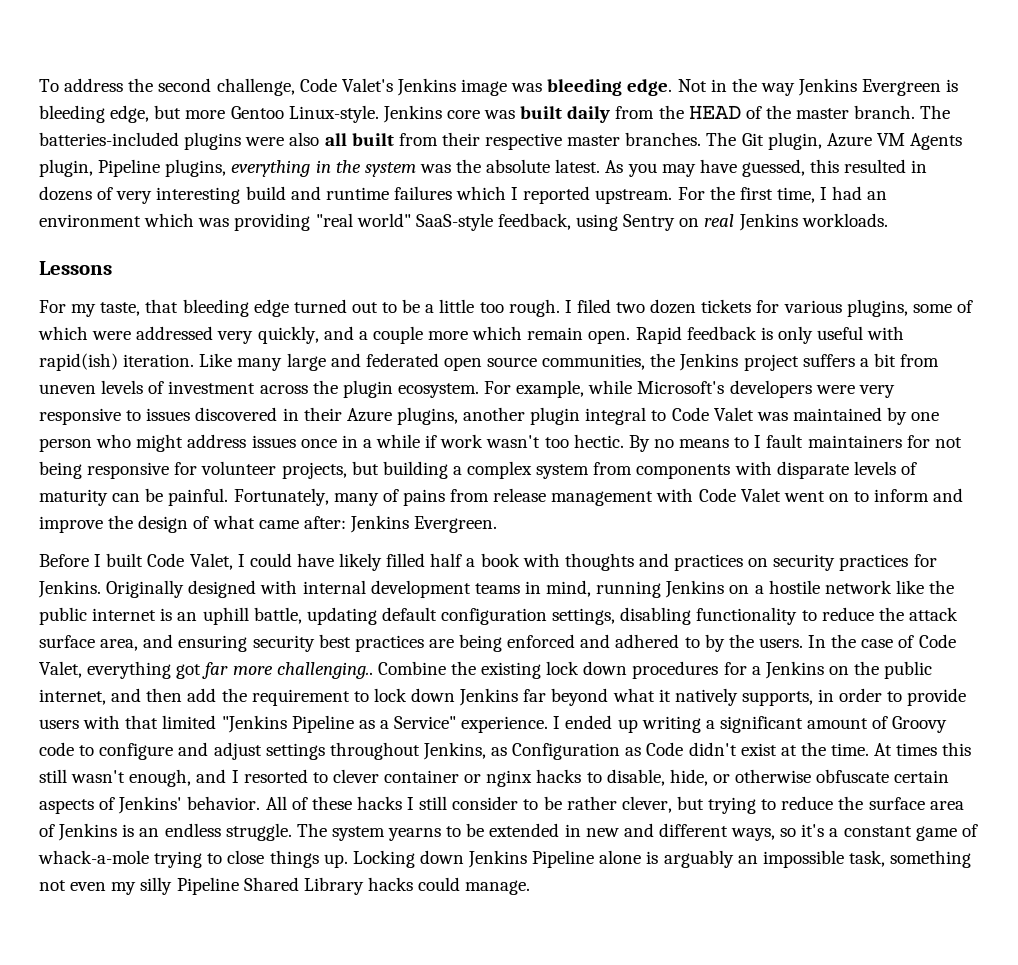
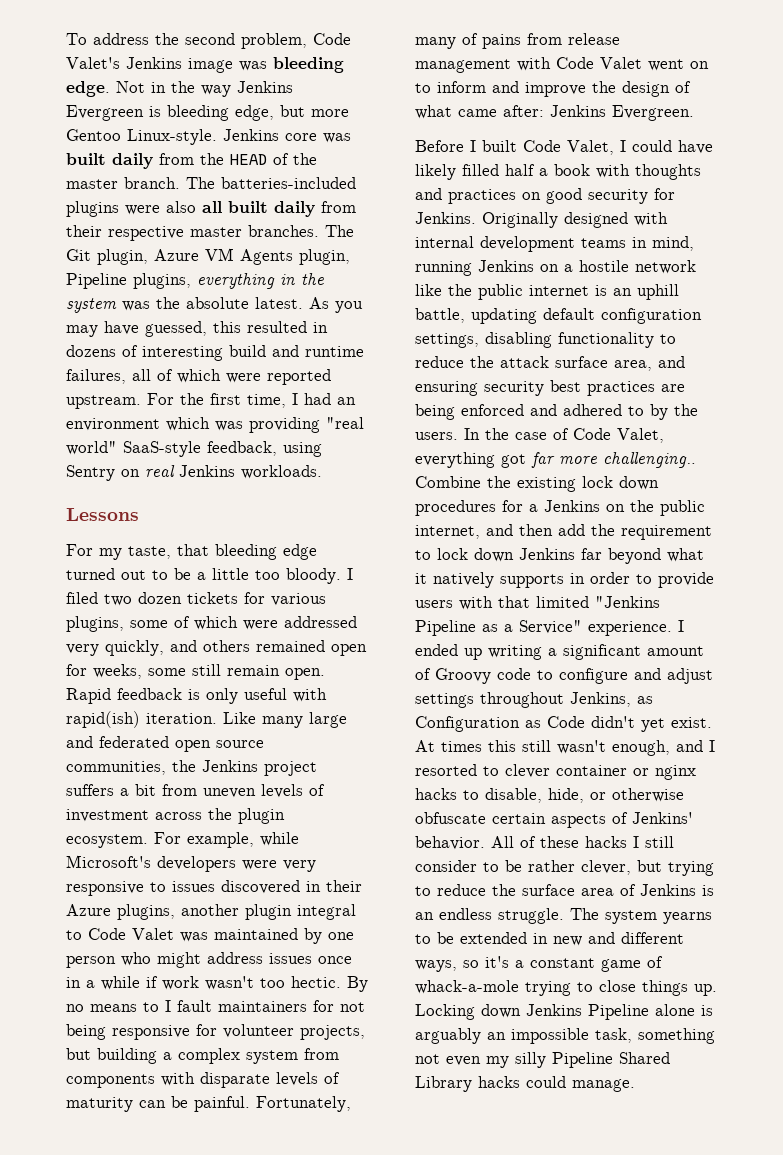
- To address the second challenge, Code Valet's Jenkins image was bleeding edge.
+ To address the second problem, Code Valet's Jenkins image was bleeding edge.
- The batteries-included plugins were also all built from their respective master branches.
+ The batteries-included plugins were also all built daily from their respective master branches.
- As you may have guessed, this resulted in dozens of very interesting build and runtime failures which I reported upstream.
+ As you may have guessed, this resulted in dozens of interesting build and runtime failures, all of which were reported upstream.
- For my taste, that bleeding edge turned out to be a little too rough.
+ For my taste, that bleeding edge turned out to be a little too bloody.
- I filed two dozen tickets for various plugins, some of which were addressed very quickly, and a couple more which remain open.
+ I filed two dozen tickets for various plugins, some of which were addressed very quickly, and others remained open for weeks, some still remain open.
- Before I built Code Valet, I could have likely filled half a book with thoughts and practices on security practices for Jenkins.
+ Before I built Code Valet, I could have likely filled half a book with thoughts and practices on good security for Jenkins.
- Combine the existing lock down procedures for a Jenkins on the public internet, and then add the requirement to lock down Jenkins far beyond what it natively supports, in order to provide users with that limited "Jenkins Pipeline as a Service" experience.
+ Combine the existing lock down procedures for a Jenkins on the public internet, and then add the requirement to lock down Jenkins far beyond what it natively supports in order to provide users with that limited "Jenkins Pipeline as a Service" experience.
- I ended up writing a significant amount of Groovy code to configure and adjust settings throughout Jenkins, as Configuration as Code didn't exist at the time.
+ I ended up writing a significant amount of Groovy code to configure and adjust settings throughout Jenkins, as Configuration as Code didn't yet exist.

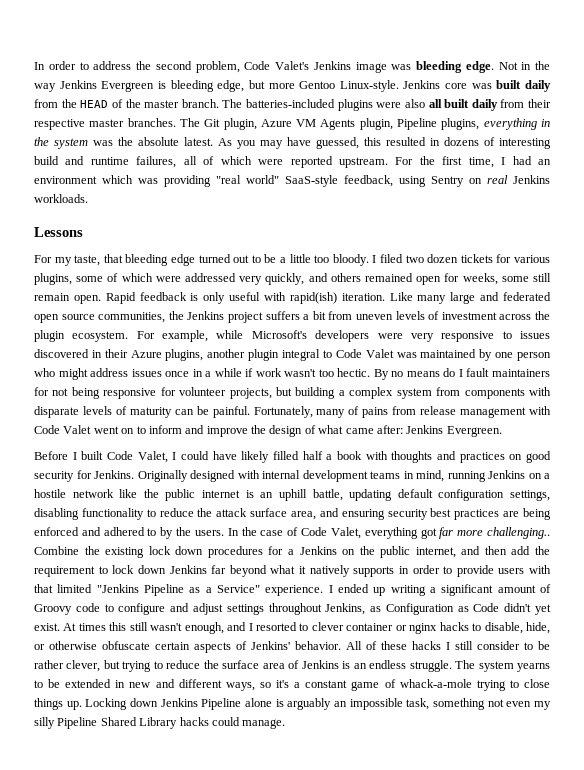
- To address the second problem, Code Valet's Jenkins image was bleeding edge.
+ In order to address the second problem, Code Valet's Jenkins image was bleeding edge.
- By no means to I fault maintainers for not being responsive for volunteer projects, but building a complex system from components with disparate levels of maturity can be painful.
+ By no means do I fault maintainers for not being responsive for volunteer projects, but building a complex system from components with disparate levels of maturity can be painful.

